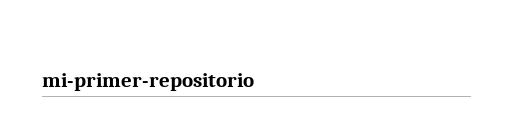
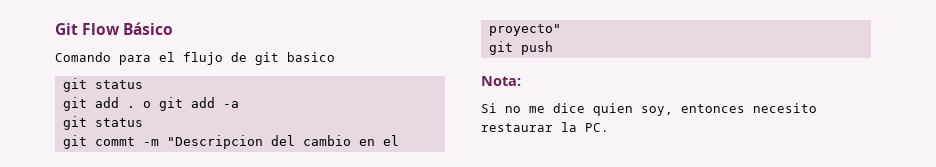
- mi-primer-repositorio
+ Git Flow Básico
+ Comando para el flujo de git basico
+ git status
+ git add . o git add -a
+ git status
+ git commt -m "Descripcion del cambio en el proyecto"
+ git push
+ Nota:
+ Si no me dice quien soy, entonces necesito restaurar la PC.

